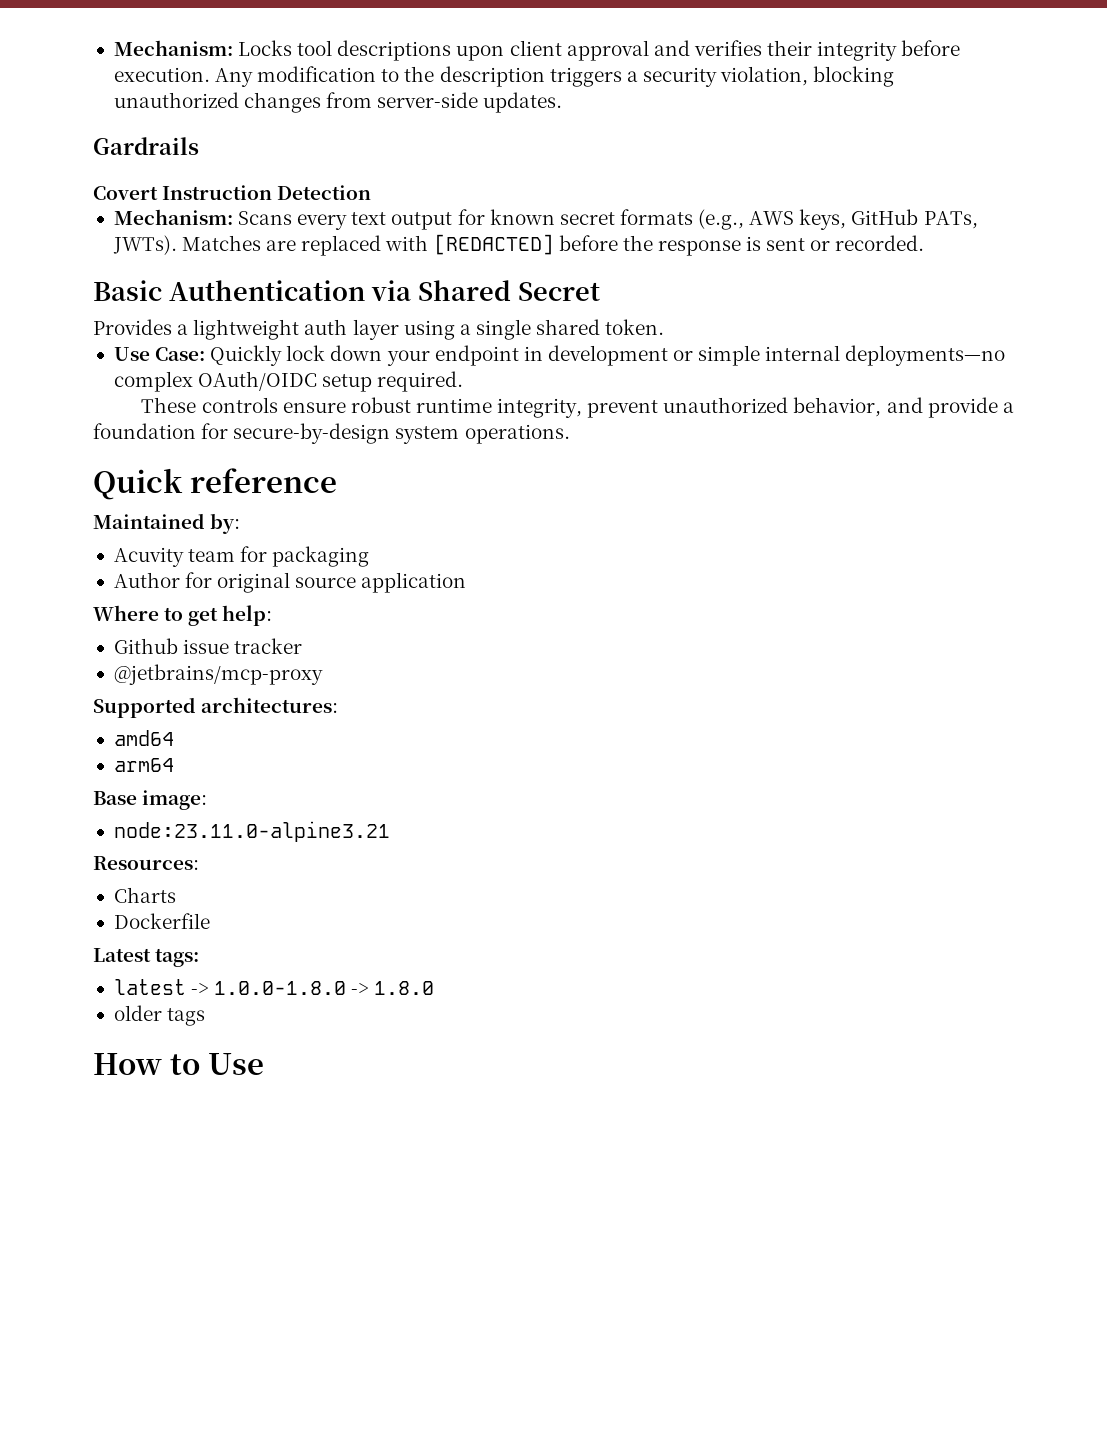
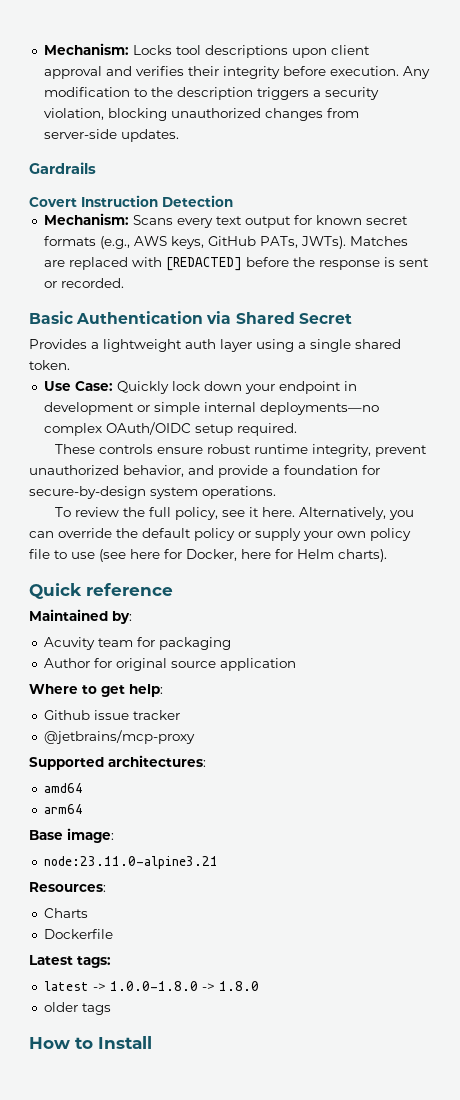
+ To review the full policy, see it here. Alternatively, you can override the default policy or supply your own policy file to use (see here for Docker, here for Helm charts).
- How to Use
+ How to Install

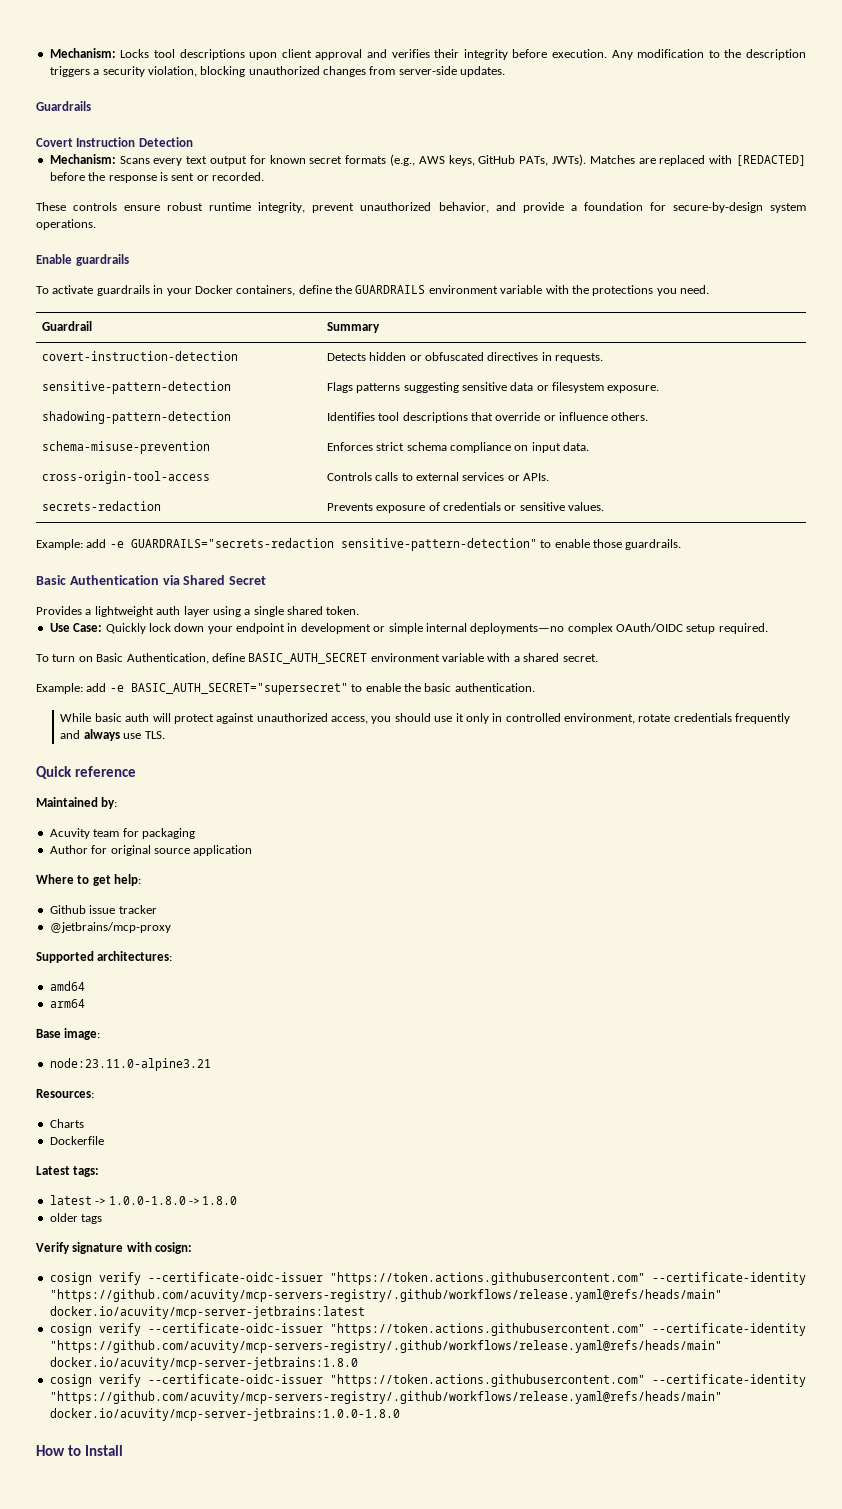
- Gardrails
+ Guardrails
+ These controls ensure robust runtime integrity, prevent unauthorized behavior, and provide a foundation for secure-by-design system operations.
+ Enable guardrails
+ To activate guardrails in your Docker containers, define the GUARDRAILS environment variable with the protections you need.
+ Guardrail | Summary
+ covert-instruction-detection | Detects hidden or obfuscated directives in requests.
+ sensitive-pattern-detection | Flags patterns suggesting sensitive data or filesystem exposure.
+ shadowing-pattern-detection | Identifies tool descriptions that override or influence others.
+ schema-misuse-prevention | Enforces strict schema compliance on input data.
+ cross-origin-tool-access | Controls calls to external services or APIs.
+ secrets-redaction | Prevents exposure of credentials or sensitive values.
+ Example: add -e GUARDRAILS="secrets-redaction sensitive-pattern-detection" to enable those guardrails.
- These controls ensure robust runtime integrity, prevent unauthorized behavior, and provide a foundation for secure-by-design system operations.
- To review the full policy, see it here. Alternatively, you can override the default policy or supply your own policy file to use (see here for Docker, here for Helm charts).
+ To turn on Basic Authentication, define BASIC_AUTH_SECRET environment variable with a shared secret.
+ Example: add -e BASIC_AUTH_SECRET="supersecret" to enable the basic authentication.
+ While basic auth will protect against unauthorized access, you should use it only in controlled environment, rotate credentials frequently and always use TLS.
+ Verify signature with cosign:
+ cosign verify --certificate-oidc-issuer "https://token.actions.githubusercontent.com" --certificate-identity "https://github.com/acuvity/mcp-servers-registry/.github/workflows/release.yaml@refs/heads/main" docker.io/acuvity/mcp-server-jetbrains:latest
+ cosign verify --certificate-oidc-issuer "https://token.actions.githubusercontent.com" --certificate-identity "https://github.com/acuvity/mcp-servers-registry/.github/workflows/release.yaml@refs/heads/main" docker.io/acuvity/mcp-server-jetbrains:1.8.0
+ cosign verify --certificate-oidc-issuer "https://token.actions.githubusercontent.com" --certificate-identity "https://github.com/acuvity/mcp-servers-registry/.github/workflows/release.yaml@refs/heads/main" docker.io/acuvity/mcp-server-jetbrains:1.0.0-1.8.0

